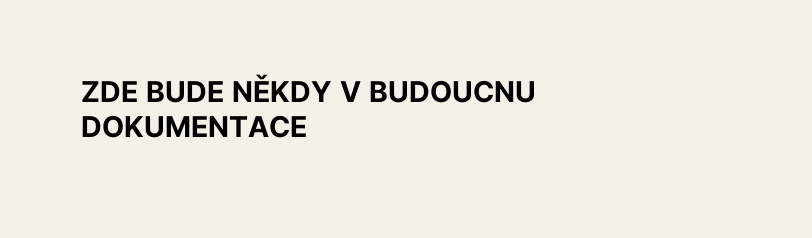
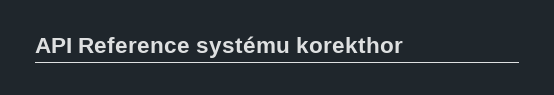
- ZDE BUDE NĚKDY V BUDOUCNU DOKUMENTACE
+ API Reference systému korekthor

